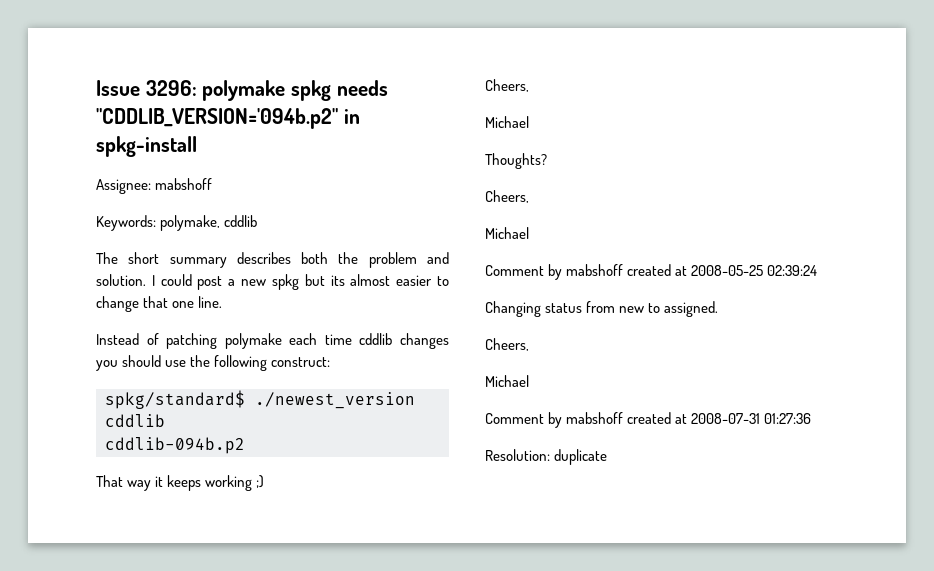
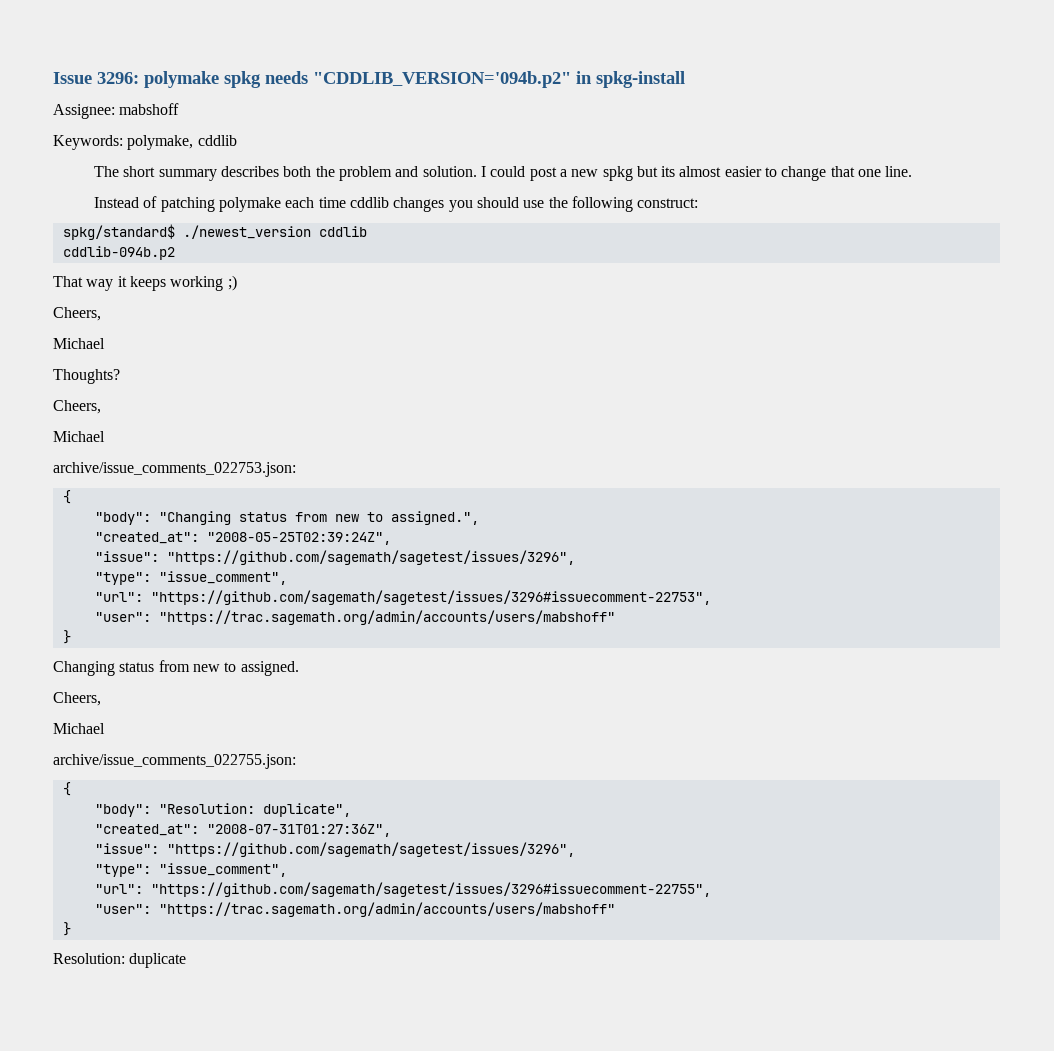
- Comment by mabshoff created at 2008-05-25 02:39:24
+ archive/issue_comments_022753.json:
+ {
+ "body": "Changing status from new to assigned.",
+ "created_at": "2008-05-25T02:39:24Z",
+ "issue": "https://github.com/sagemath/sagetest/issues/3296",
+ "type": "issue_comment",
+ "url": "https://github.com/sagemath/sagetest/issues/3296#issuecomment-22753",
+ "user": "https://trac.sagemath.org/admin/accounts/users/mabshoff"
+ }
- Comment by mabshoff created at 2008-07-31 01:27:36
+ archive/issue_comments_022755.json:
+ {
+ "body": "Resolution: duplicate",
+ "created_at": "2008-07-31T01:27:36Z",
+ "issue": "https://github.com/sagemath/sagetest/issues/3296",
+ "type": "issue_comment",
+ "url": "https://github.com/sagemath/sagetest/issues/3296#issuecomment-22755",
+ "user": "https://trac.sagemath.org/admin/accounts/users/mabshoff"
+ }

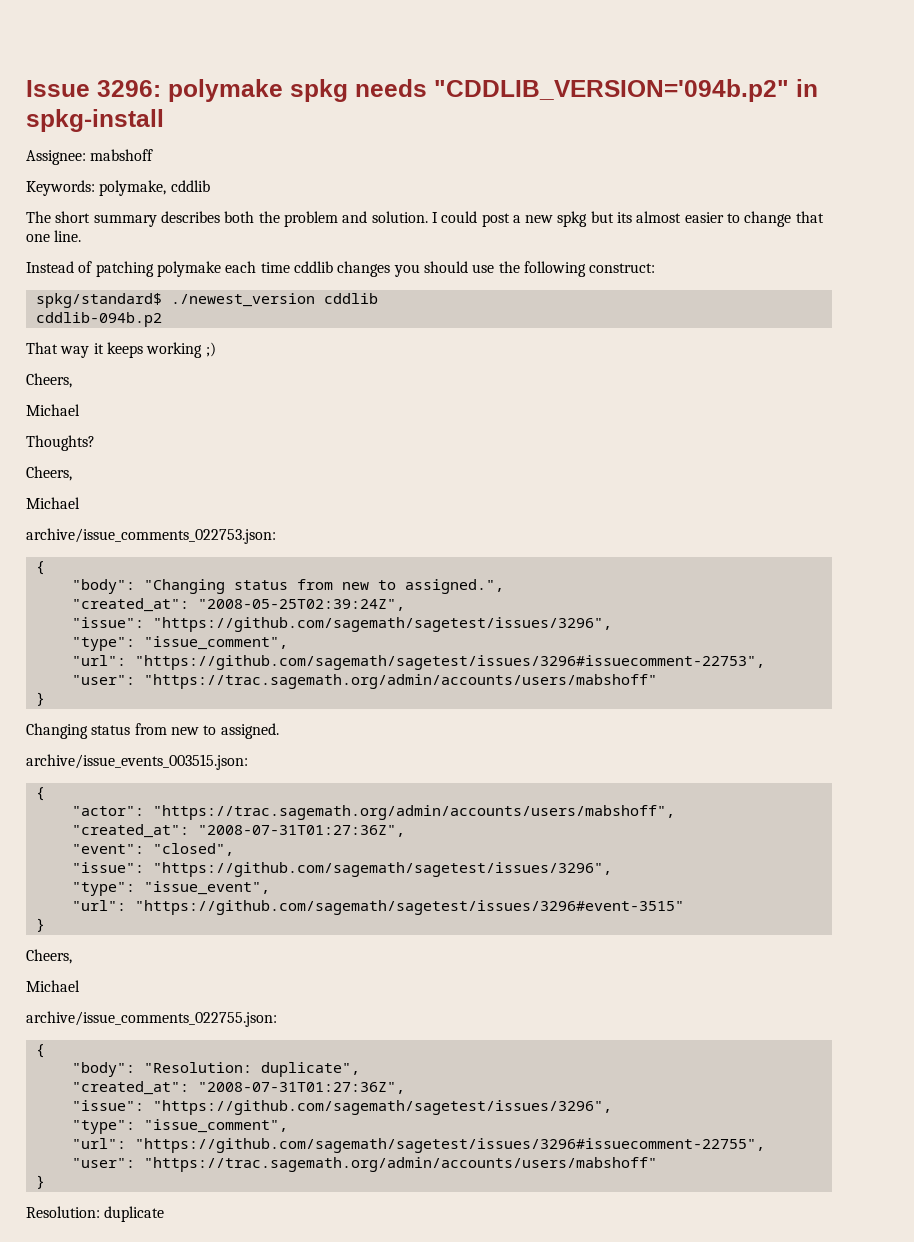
+ archive/issue_events_003515.json:
+ {
+ "actor": "https://trac.sagemath.org/admin/accounts/users/mabshoff",
+ "created_at": "2008-07-31T01:27:36Z",
+ "event": "closed",
+ "issue": "https://github.com/sagemath/sagetest/issues/3296",
+ "type": "issue_event",
+ "url": "https://github.com/sagemath/sagetest/issues/3296#event-3515"
+ }

